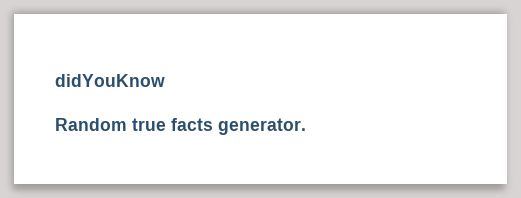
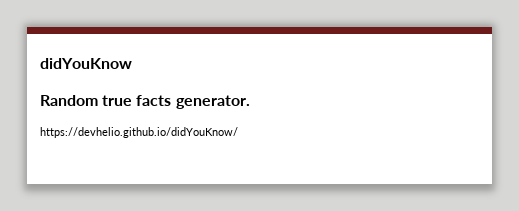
+ https://devhelio.github.io/didYouKnow/

